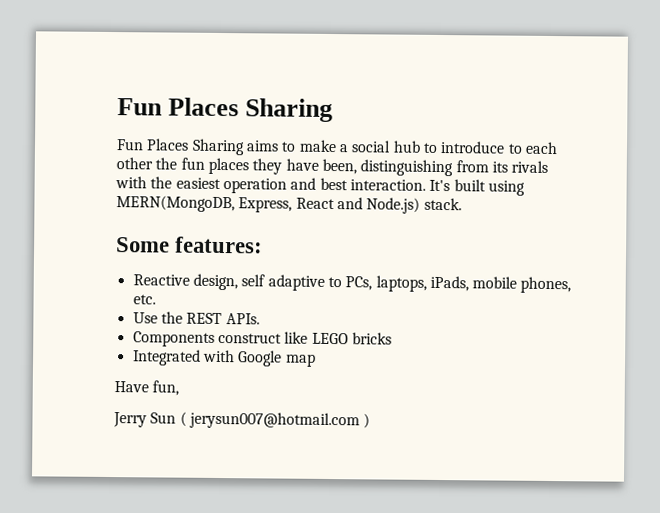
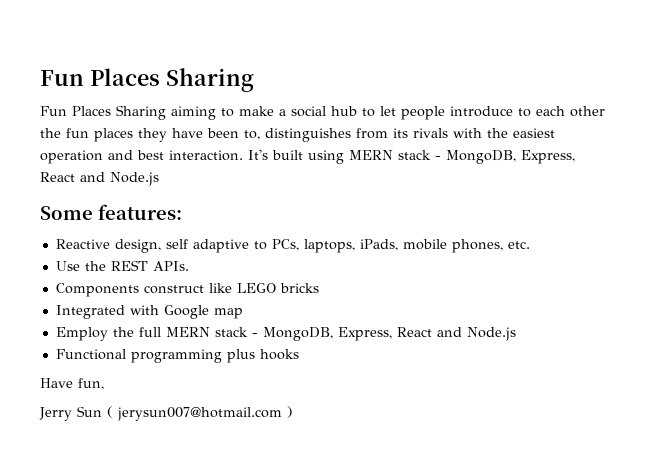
- Fun Places Sharing aims to make a social hub to introduce to each other the fun places they have been, distinguishing from its rivals with the easiest operation and best interaction.
+ Fun Places Sharing aiming to make a social hub to let people introduce to each other the fun places they have been to, distinguishes from its rivals with the easiest operation and best interaction.
- It's built using MERN(MongoDB, Express, React and Node.js) stack.
+ It's built using MERN stack - MongoDB, Express, React and Node.js
+ Employ the full MERN stack - MongoDB, Express, React and Node.js
+ Functional programming plus hooks

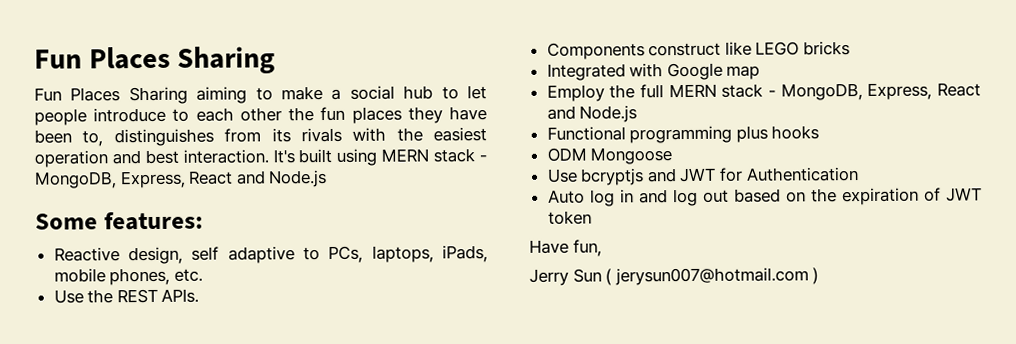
+ ODM Mongoose
+ Use bcryptjs and JWT for Authentication
+ Auto log in and log out based on the expiration of JWT token

